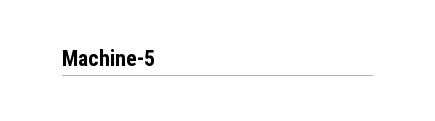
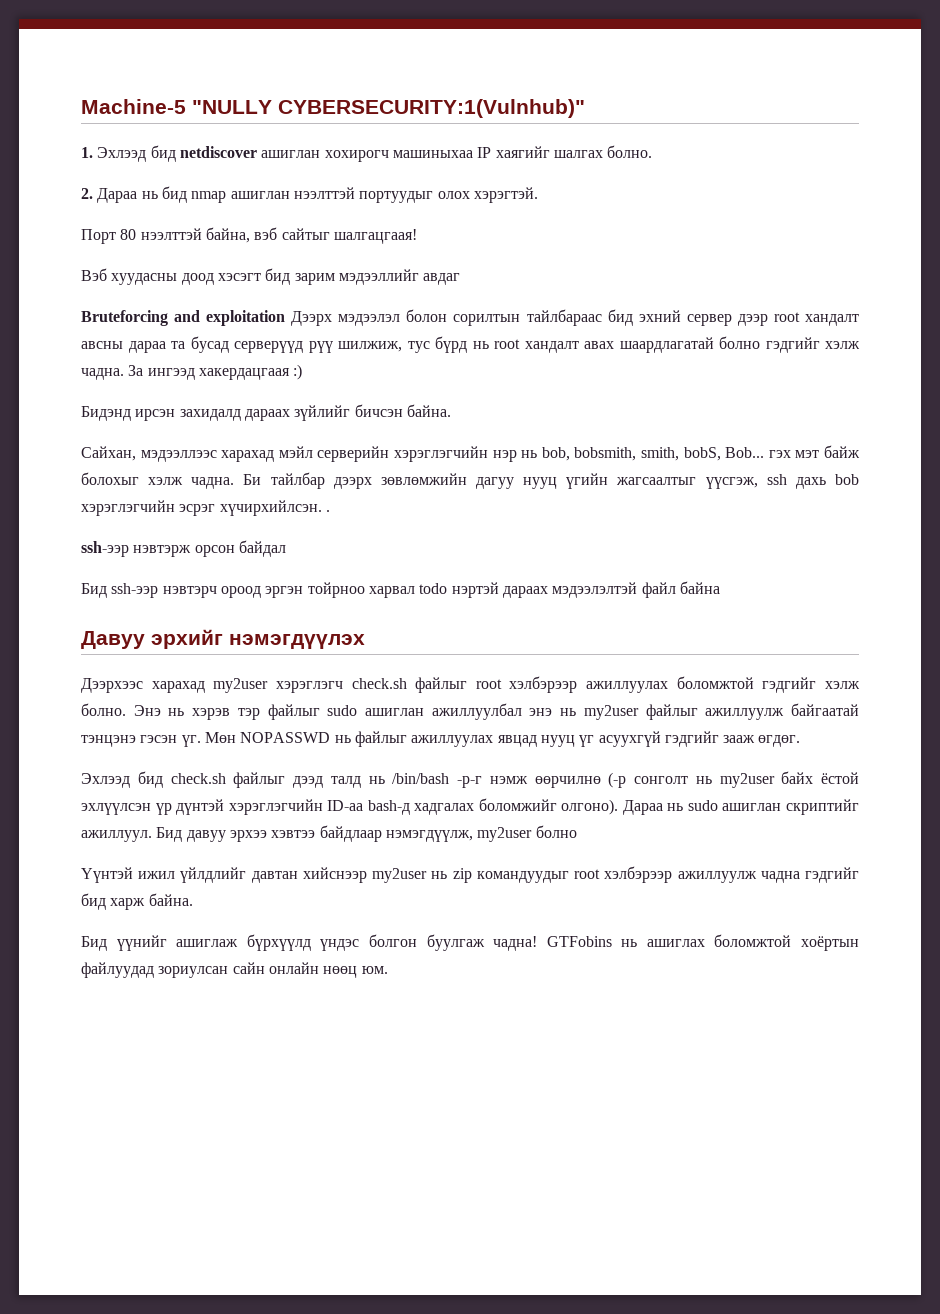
- Machine-5
+ Machine-5 "NULLY CYBERSECURITY:1(Vulnhub)"
+ 1. Эхлээд бид netdiscover ашиглан хохирогч машиныхаа IP хаягийг шалгах болно.
+ 2. Дараа нь бид nmap ашиглан нээлттэй портуудыг олох хэрэгтэй.
+ Порт 80 нээлттэй байна, вэб сайтыг шалгацгаая!
+ Вэб хуудасны доод хэсэгт бид зарим мэдээллийг авдаг
+ Bruteforcing and exploitation Дээрх мэдээлэл болон сорилтын тайлбараас бид эхний сервер дээр root хандалт авсны дараа та бусад серверүүд рүү шилжиж, тус бүрд нь root хандалт авах шаардлагатай болно гэдгийг хэлж чадна. За ингээд хакердацгаая :)
+ Бидэнд ирсэн захидалд дараах зүйлийг бичсэн байна.
+ Сайхан, мэдээллээс харахад мэйл серверийн хэрэглэгчийн нэр нь bob, bobsmith, smith, bobS, Bob... гэх мэт байж болохыг хэлж чадна. Би тайлбар дээрх зөвлөмжийн дагуу нууц үгийн жагсаалтыг үүсгэж, ssh дахь bob хэрэглэгчийн эсрэг хүчирхийлсэн. .
+ ssh-ээр нэвтэрж орсон байдал
+ Бид ssh-ээр нэвтэрч ороод эргэн тойрноо харвал todo нэртэй дараах мэдээлэлтэй файл байна
+ Давуу эрхийг нэмэгдүүлэх
+ Дээрхээс харахад my2user хэрэглэгч check.sh файлыг root хэлбэрээр ажиллуулах боломжтой гэдгийг хэлж болно. Энэ нь хэрэв тэр файлыг sudo ашиглан ажиллуулбал энэ нь my2user файлыг ажиллуулж байгаатай тэнцэнэ гэсэн үг. Мөн NOPASSWD нь файлыг ажиллуулах явцад нууц үг асуухгүй гэдгийг зааж өгдөг.
+ Эхлээд бид check.sh файлыг дээд талд нь /bin/bash -p-г нэмж өөрчилнө (-p сонголт нь my2user байх ёстой эхлүүлсэн үр дүнтэй хэрэглэгчийн ID-аа bash-д хадгалах боломжийг олгоно). Дараа нь sudo ашиглан скриптийг ажиллуул. Бид давуу эрхээ хэвтээ байдлаар нэмэгдүүлж, my2user болно
+ Үүнтэй ижил үйлдлийг давтан хийснээр my2user нь zip командуудыг root хэлбэрээр ажиллуулж чадна гэдгийг бид харж байна.
+ Бид үүнийг ашиглаж бүрхүүлд үндэс болгон буулгаж чадна! GTFobins нь ашиглах боломжтой хоёртын файлуудад зориулсан сайн онлайн нөөц юм.

